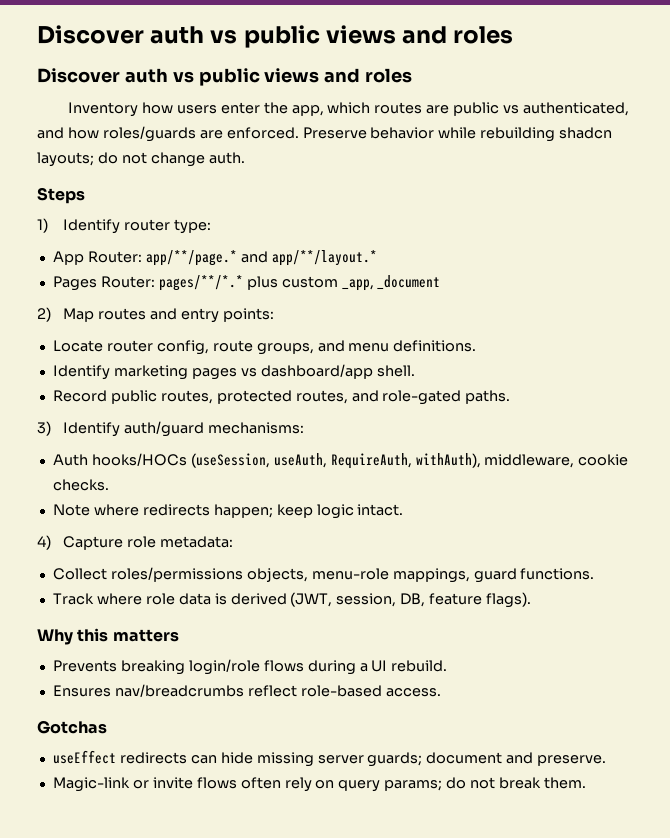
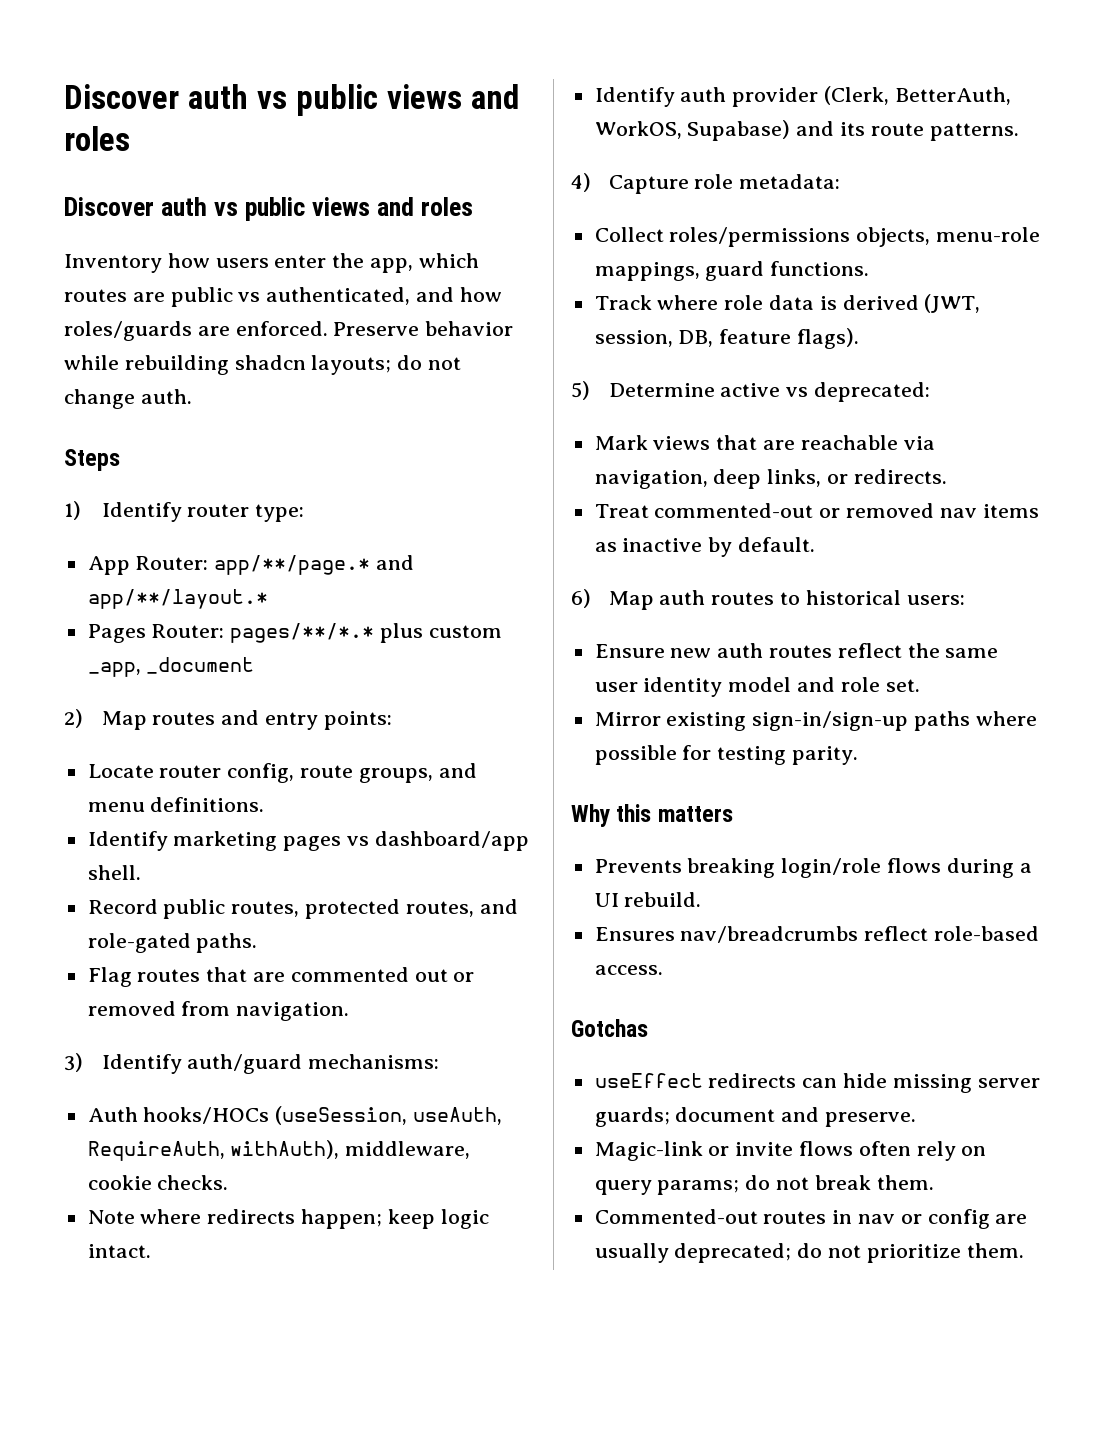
+ Flag routes that are commented out or removed from navigation.
+ Identify auth provider (Clerk, BetterAuth, WorkOS, Supabase) and its route patterns.
+ 5) Determine active vs deprecated:
+ Mark views that are reachable via navigation, deep links, or redirects.
+ Treat commented-out or removed nav items as inactive by default.
+ 6) Map auth routes to historical users:
+ Ensure new auth routes reflect the same user identity model and role set.
+ Mirror existing sign-in/sign-up paths where possible for testing parity.
+ Commented-out routes in nav or config are usually deprecated; do not prioritize them.

